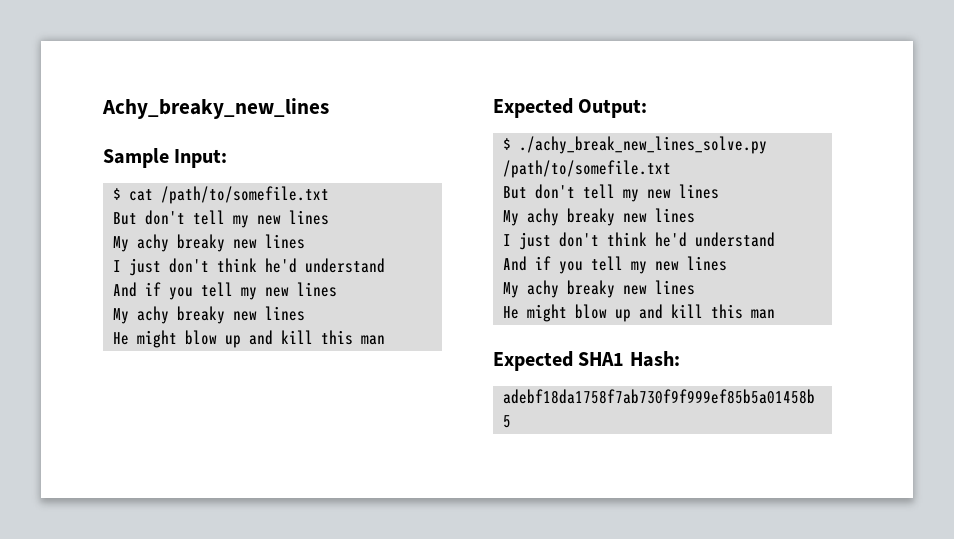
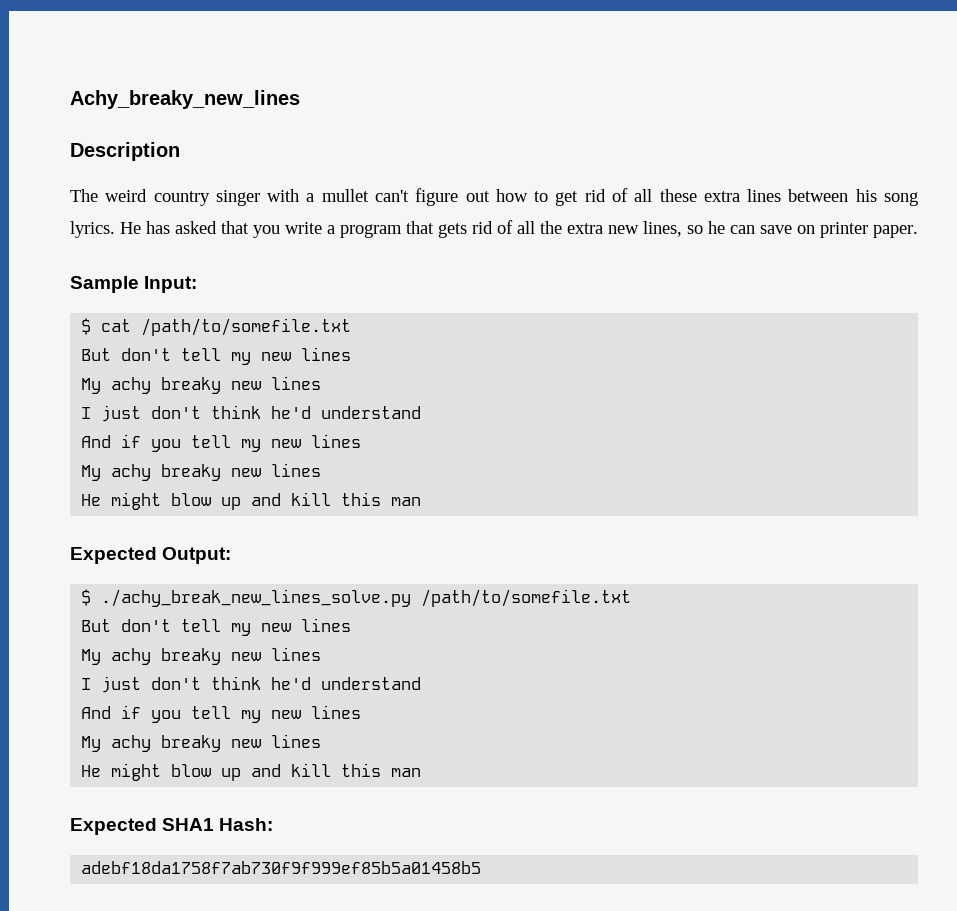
+ Description
+ The weird country singer with a mullet can't figure out how to get rid of all these extra lines between his song lyrics. He has asked that you write a program that gets rid of all the extra new lines, so he can save on printer paper.

